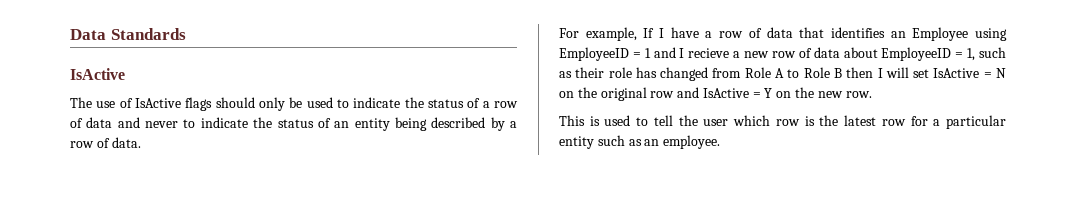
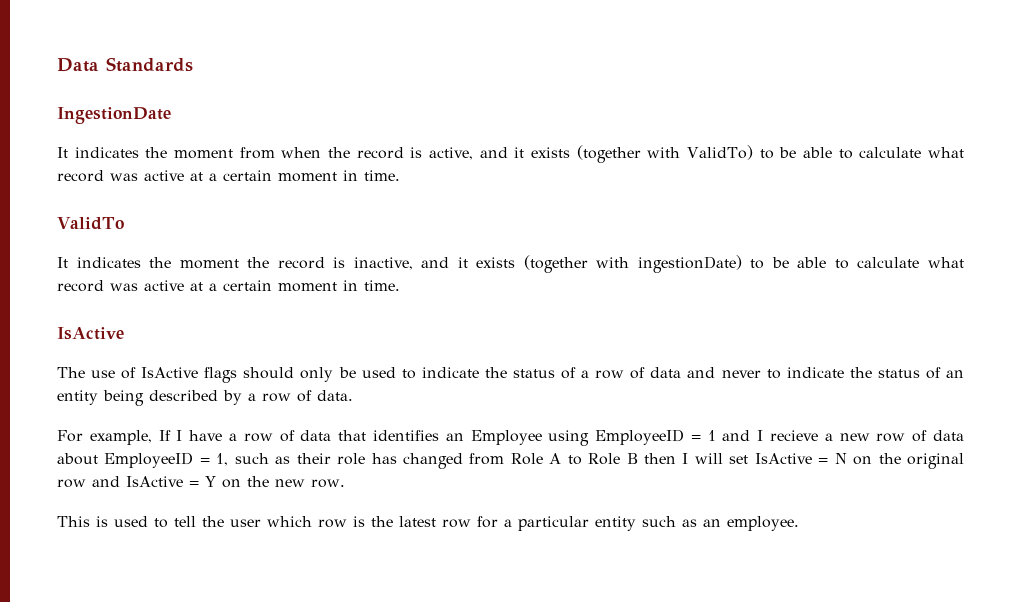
+ IngestionDate
+ It indicates the moment from when the record is active, and it exists (together with ValidTo) to be able to calculate what record was active at a certain moment in time.
+ ValidTo
+ It indicates the moment the record is inactive, and it exists (together with ingestionDate) to be able to calculate what record was active at a certain moment in time.

